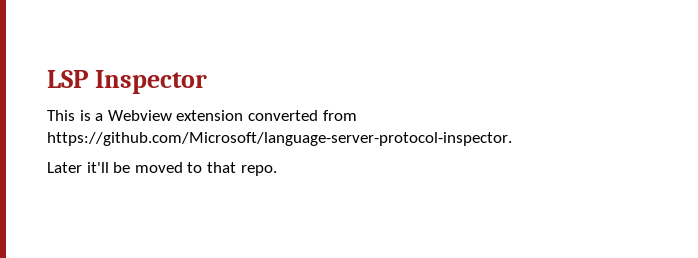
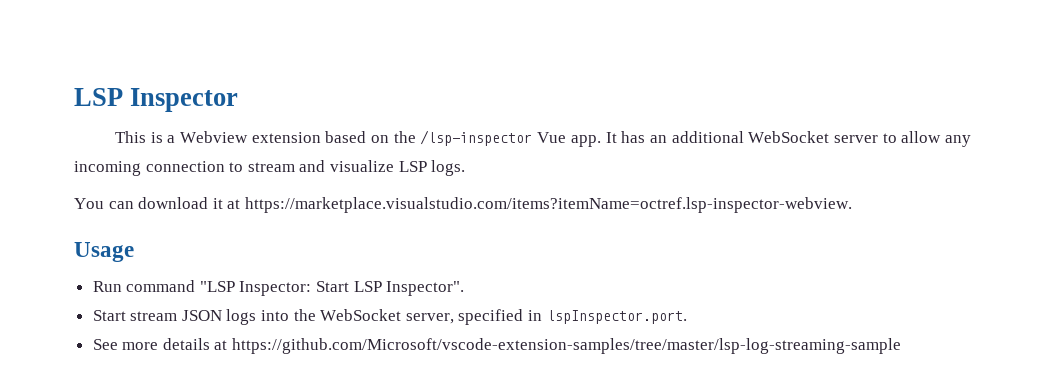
- This is a Webview extension converted from https://github.com/Microsoft/language-server-protocol-inspector.
- Later it'll be moved to that repo.
+ This is a Webview extension based on the /lsp-inspector Vue app. It has an additional WebSocket server to allow any incoming connection to stream and visualize LSP logs.
+ You can download it at https://marketplace.visualstudio.com/items?itemName=octref.lsp-inspector-webview.
+ Usage
+ Run command "LSP Inspector: Start LSP Inspector".
+ Start stream JSON logs into the WebSocket server, specified in lspInspector.port.
+ See more details at https://github.com/Microsoft/vscode-extension-samples/tree/master/lsp-log-streaming-sample

